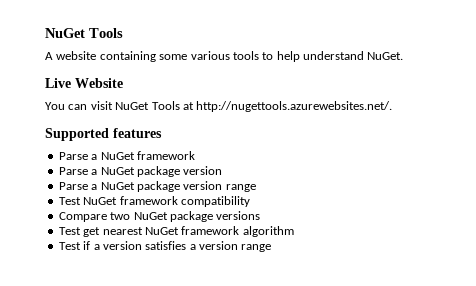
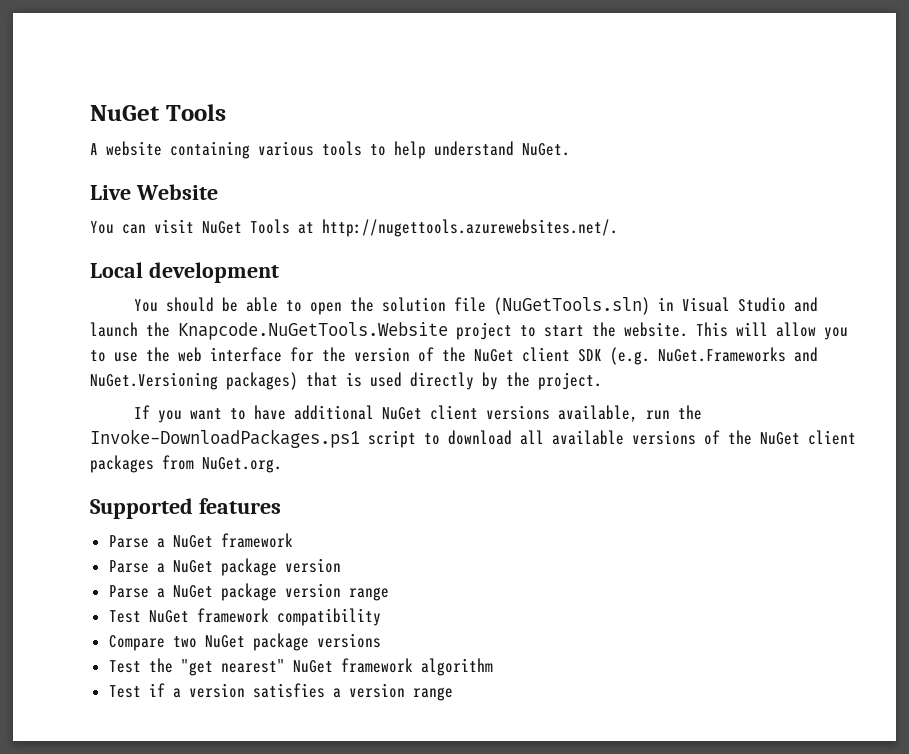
- A website containing some various tools to help understand NuGet.
+ A website containing various tools to help understand NuGet.
+ Local development
+ You should be able to open the solution file (NuGetTools.sln) in Visual Studio and launch the Knapcode.NuGetTools.Website project to start the website. This will allow you to use the web interface for the version of the NuGet client SDK (e.g. NuGet.Frameworks and NuGet.Versioning packages) that is used directly by the project.
+ If you want to have additional NuGet client versions available, run the Invoke-DownloadPackages.ps1 script to download all available versions of the NuGet client packages from NuGet.org.
- Test get nearest NuGet framework algorithm
+ Test the "get nearest" NuGet framework algorithm

